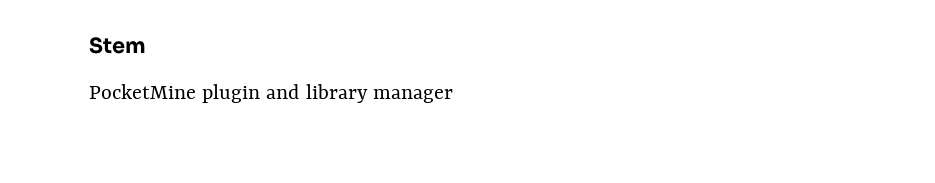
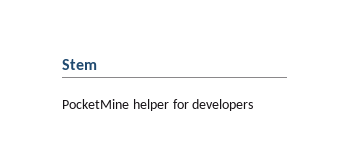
- PocketMine plugin and library manager
+ PocketMine helper for developers

